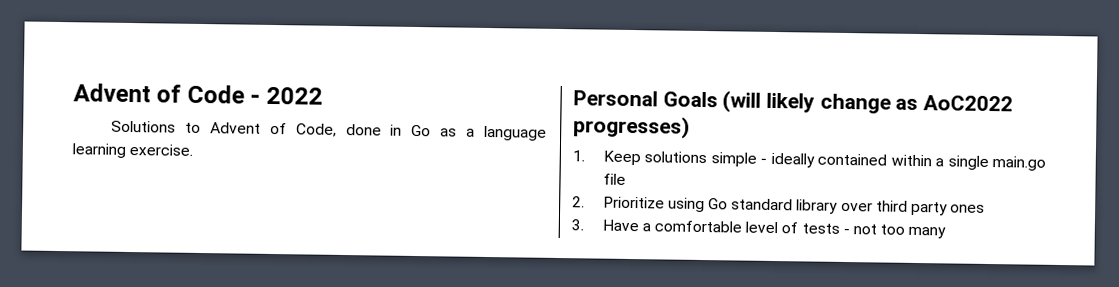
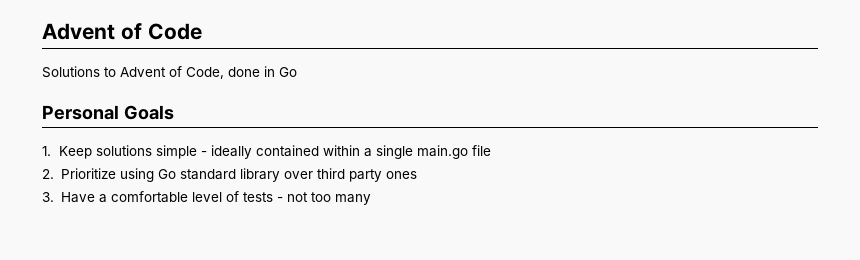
- Advent of Code - 2022
+ Advent of Code
- Solutions to Advent of Code, done in Go as a language learning exercise.
- Personal Goals (will likely change as AoC2022 progresses)
+ Solutions to Advent of Code, done in Go
+ Personal Goals

